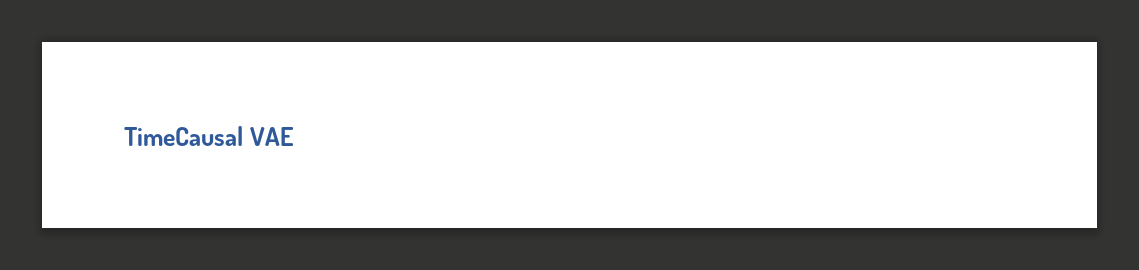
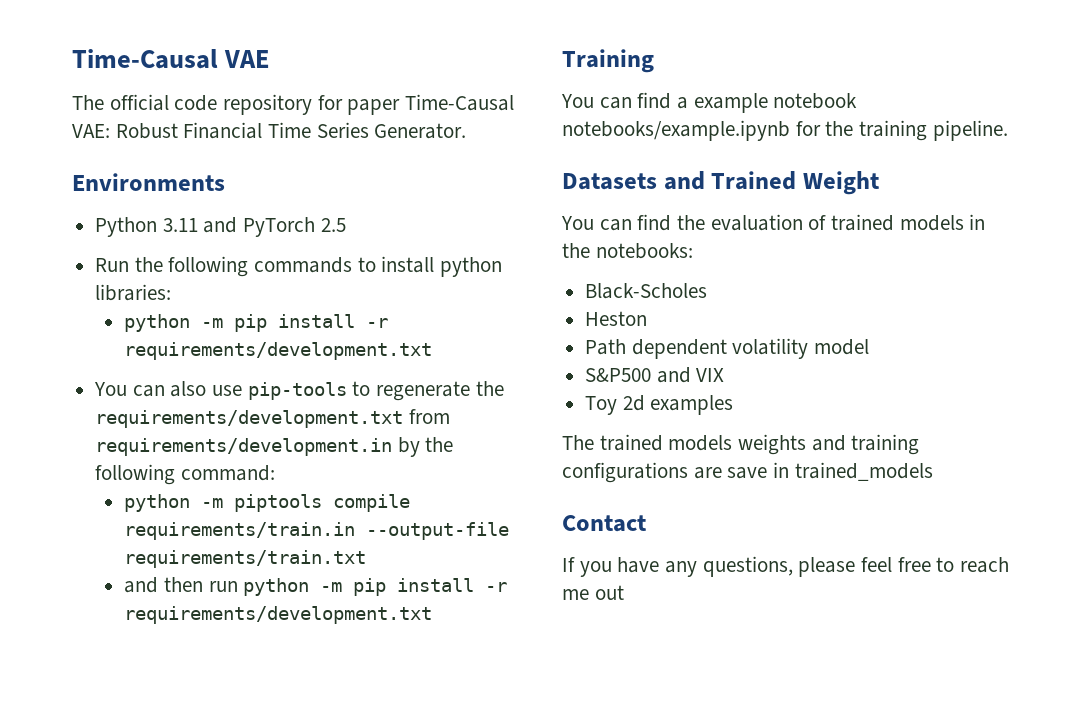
- TimeCausal VAE
+ Time-Causal VAE
+ The official code repository for paper Time-Causal VAE: Robust Financial Time Series Generator.
+ Environments
+ Python 3.11 and PyTorch 2.5
+ Run the following commands to install python libraries:
+ python -m pip install -r requirements/development.txt
+ You can also use pip-tools to regenerate the requirements/development.txt from requirements/development.in by the following command:
+ python -m piptools compile requirements/train.in --output-file requirements/train.txt
+ and then run python -m pip install -r requirements/development.txt
+ Training
+ You can find a example notebook notebooks/example.ipynb for the training pipeline.
+ Datasets and Trained Weight
+ You can find the evaluation of trained models in the notebooks:
+ Black-Scholes
+ Heston
+ Path dependent volatility model
+ S&P500 and VIX
+ Toy 2d examples
+ The trained models weights and training configurations are save in trained_models
+ Contact
+ If you have any questions, please feel free to reach me out

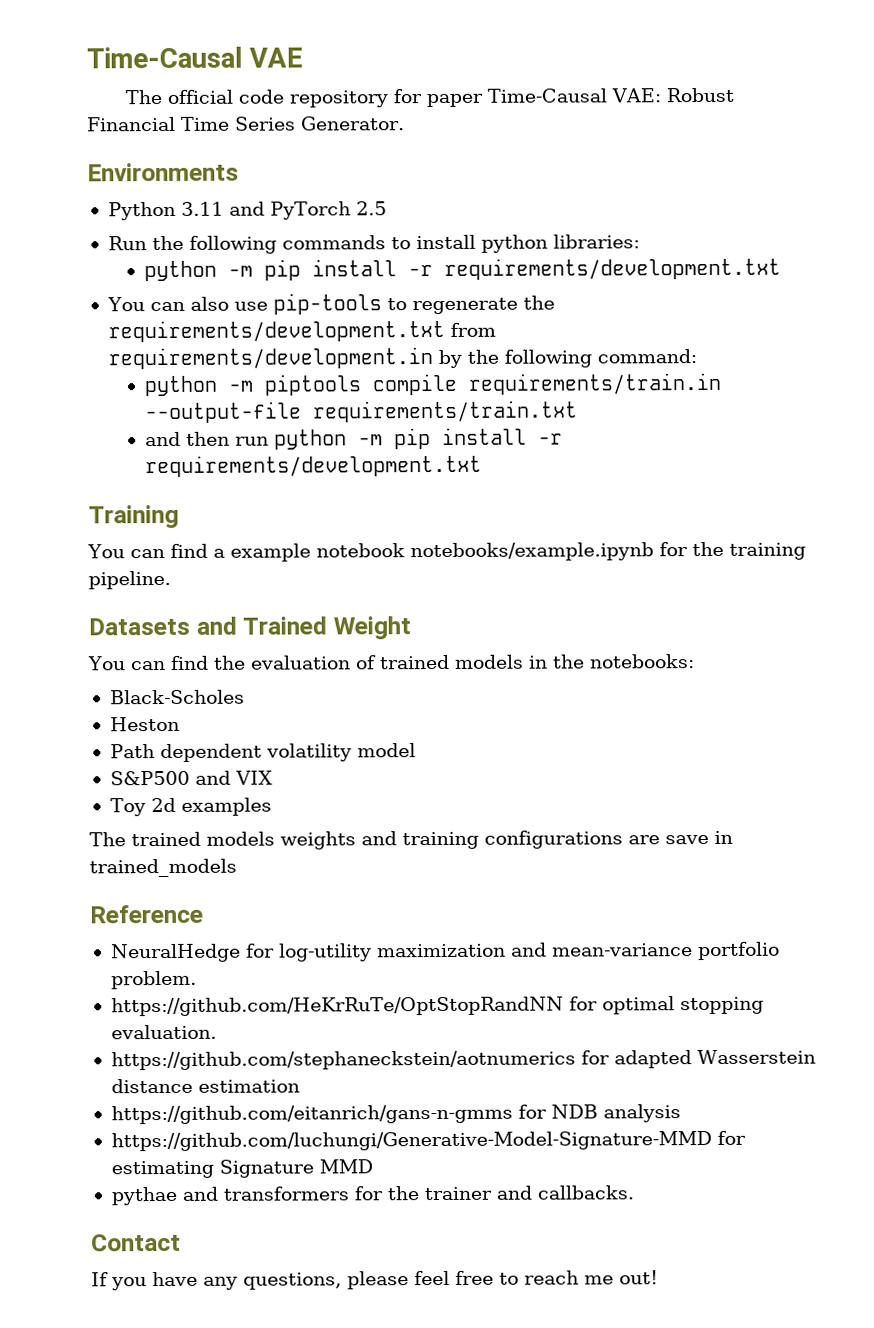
+ Reference
+ NeuralHedge for log-utility maximization and mean-variance portfolio problem.
+ https://github.com/HeKrRuTe/OptStopRandNN for optimal stopping evaluation.
+ https://github.com/stephaneckstein/aotnumerics for adapted Wasserstein distance estimation
+ https://github.com/eitanrich/gans-n-gmms for NDB analysis
+ https://github.com/luchungi/Generative-Model-Signature-MMD for estimating Signature MMD
+ pythae and transformers for the trainer and callbacks.
- If you have any questions, please feel free to reach me out
+ If you have any questions, please feel free to reach me out!

